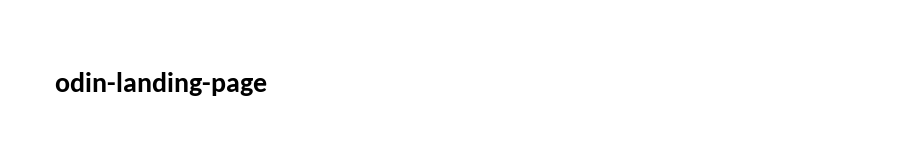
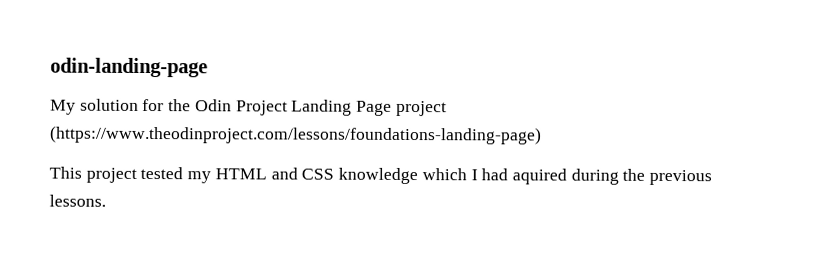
+ My solution for the Odin Project Landing Page project (https://www.theodinproject.com/lessons/foundations-landing-page)
+ This project tested my HTML and CSS knowledge which I had aquired during the previous lessons.

